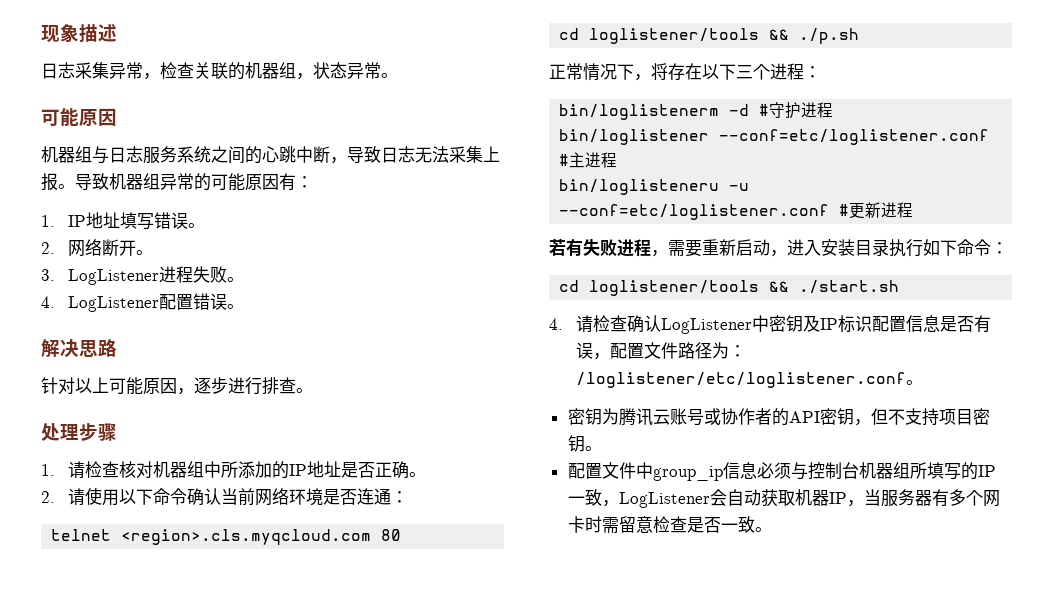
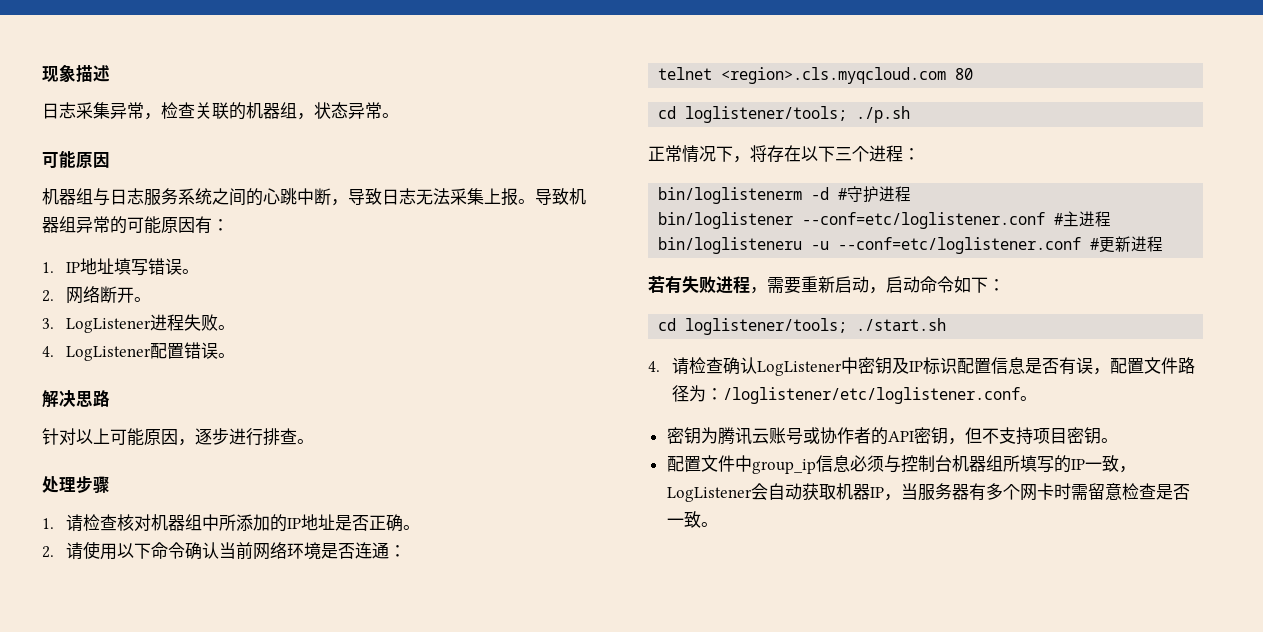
- cd loglistener/tools && ./p.sh
+ cd loglistener/tools; ./p.sh
- 若有失败进程，需要重新启动，进入安装目录执行如下命令：
+ 若有失败进程，需要重新启动，启动命令如下：
- cd loglistener/tools && ./start.sh
+ cd loglistener/tools; ./start.sh

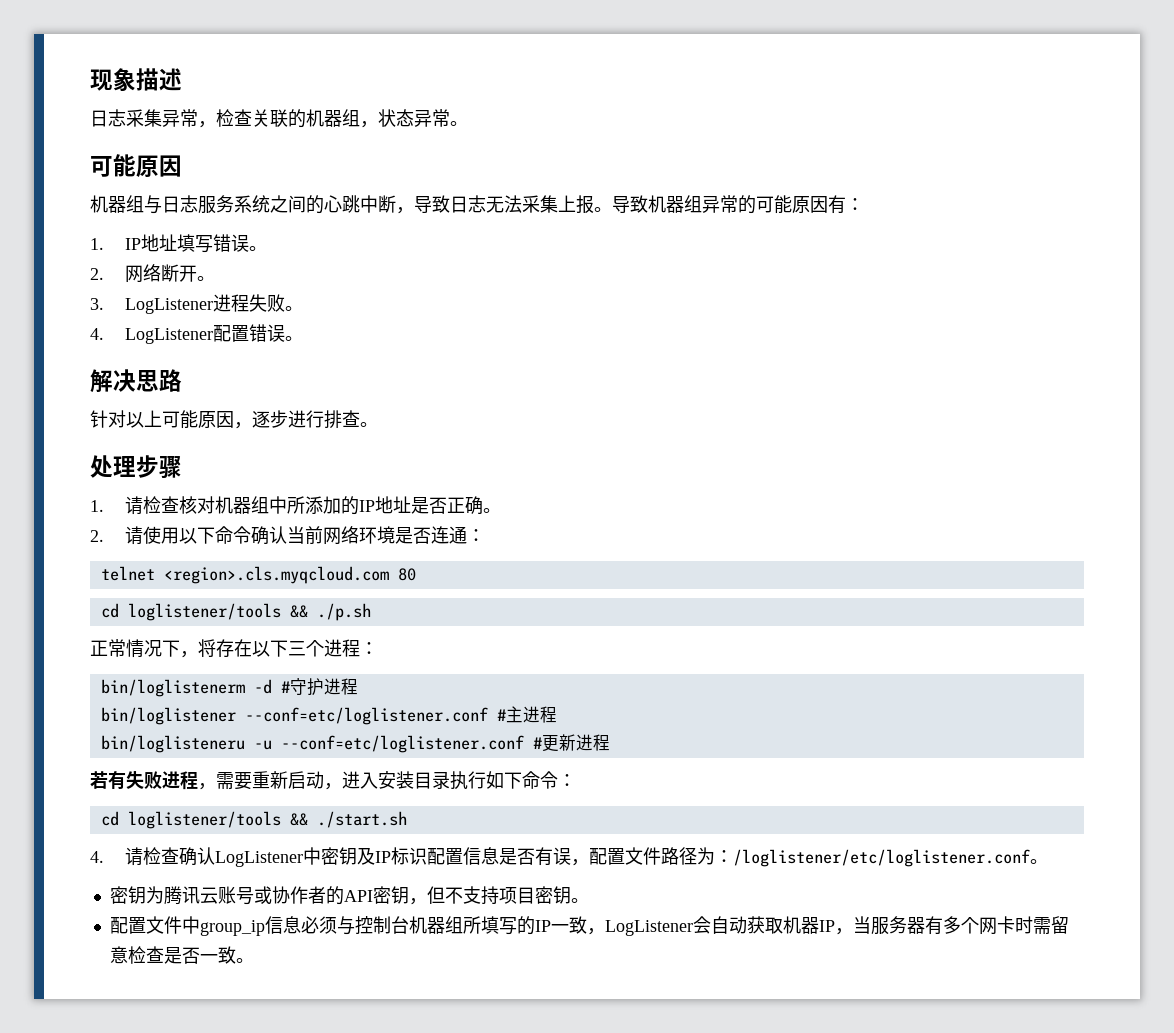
- cd loglistener/tools; ./p.sh
+ cd loglistener/tools && ./p.sh
- 若有失败进程，需要重新启动，启动命令如下：
+ 若有失败进程，需要重新启动，进入安装目录执行如下命令：
- cd loglistener/tools; ./start.sh
+ cd loglistener/tools && ./start.sh

